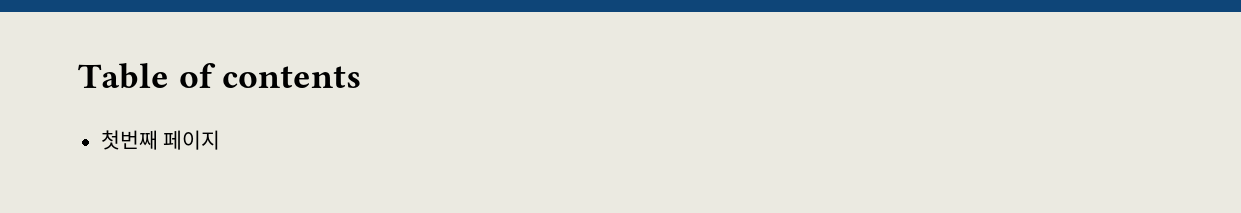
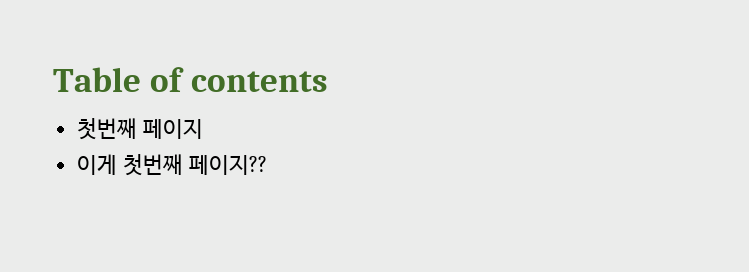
+ 이게 첫번째 페이지??

